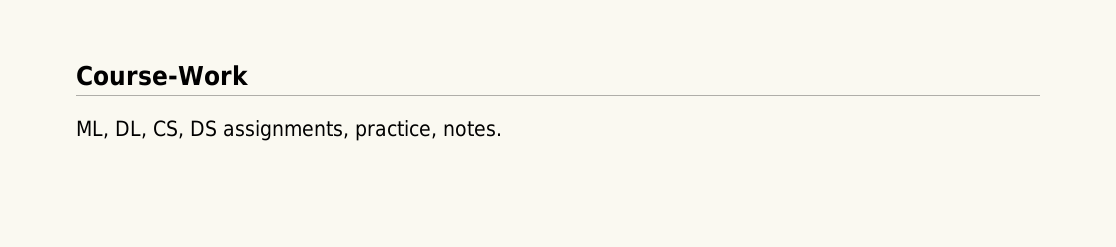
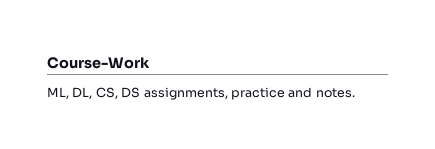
- ML, DL, CS, DS assignments, practice, notes.
+ ML, DL, CS, DS assignments, practice and notes.

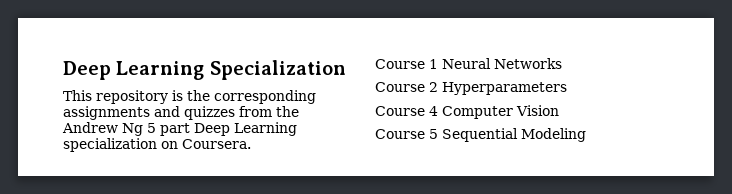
- Course-Work
- ML, DL, CS, DS assignments, practice and notes.
+ Deep Learning Specialization
+ This repository is the corresponding assignments and quizzes from the Andrew Ng 5 part Deep Learning specialization on Coursera.
+ Course 1 Neural Networks
+ Course 2 Hyperparameters
+ Course 4 Computer Vision
+ Course 5 Sequential Modeling

